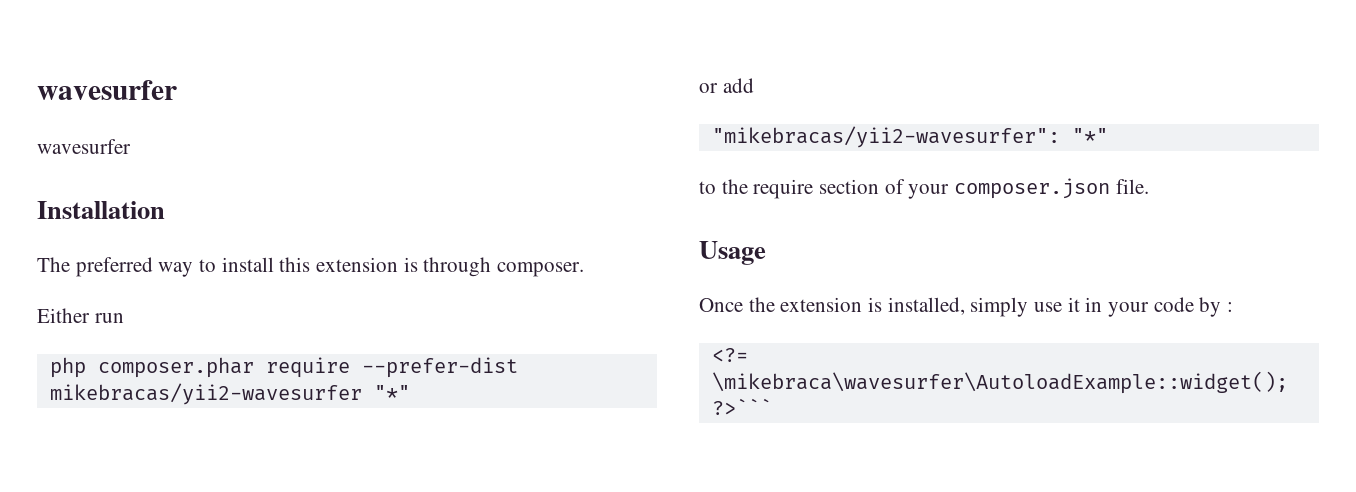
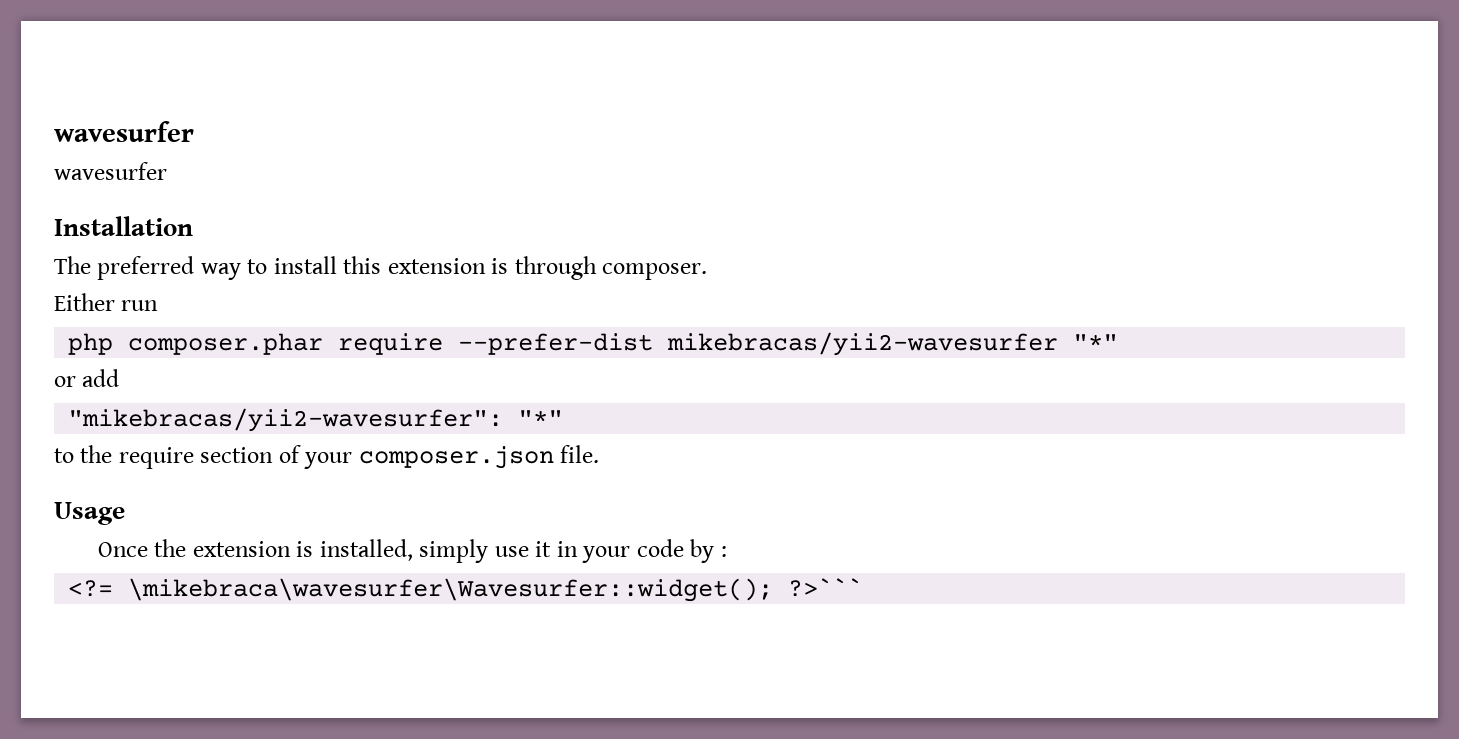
- <?= \mikebraca\wavesurfer\AutoloadExample::widget(); ?>```
+ <?= \mikebraca\wavesurfer\Wavesurfer::widget(); ?>```

